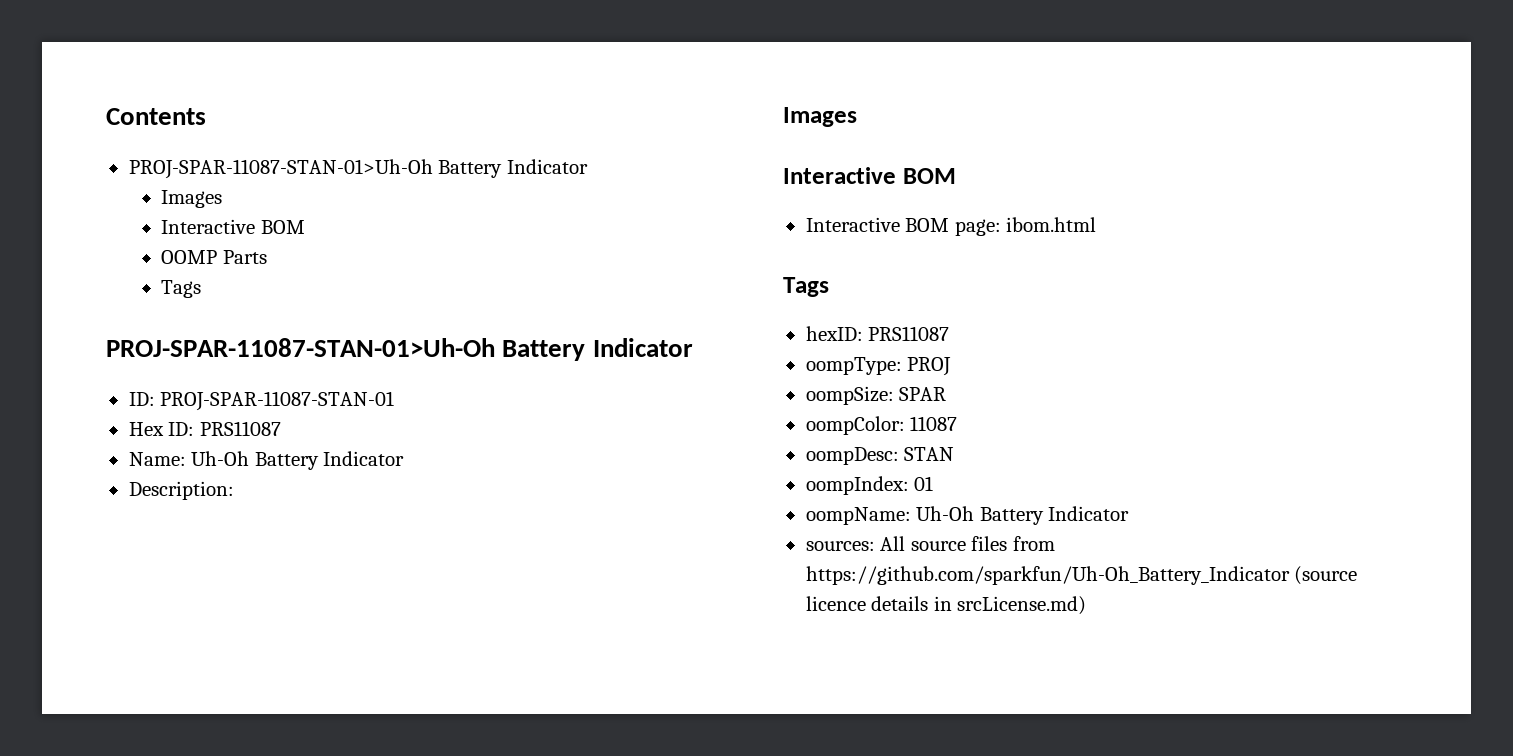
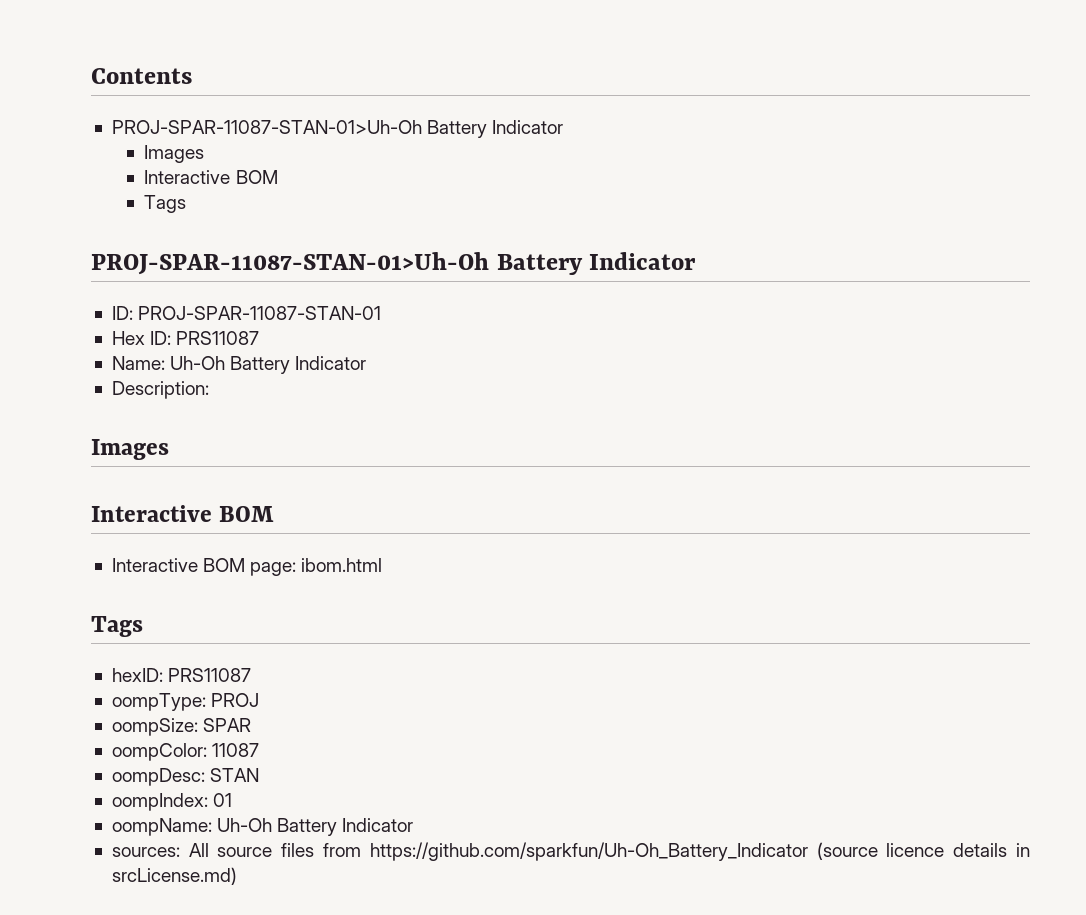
- OOMP Parts

